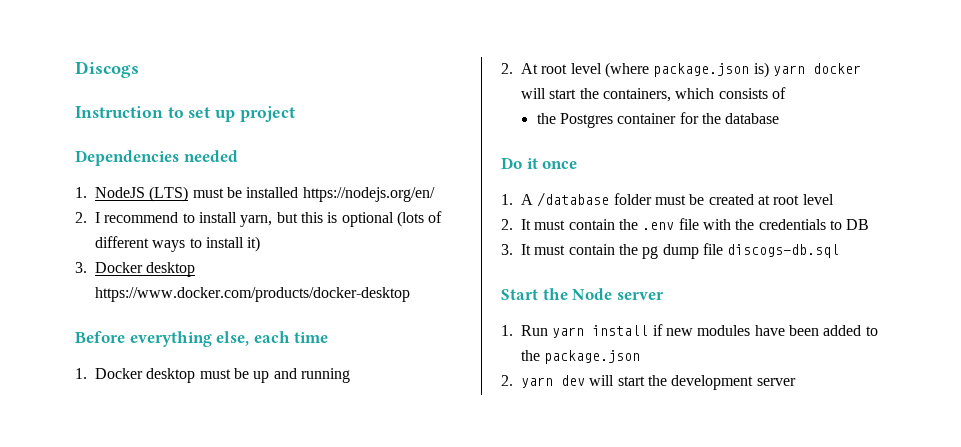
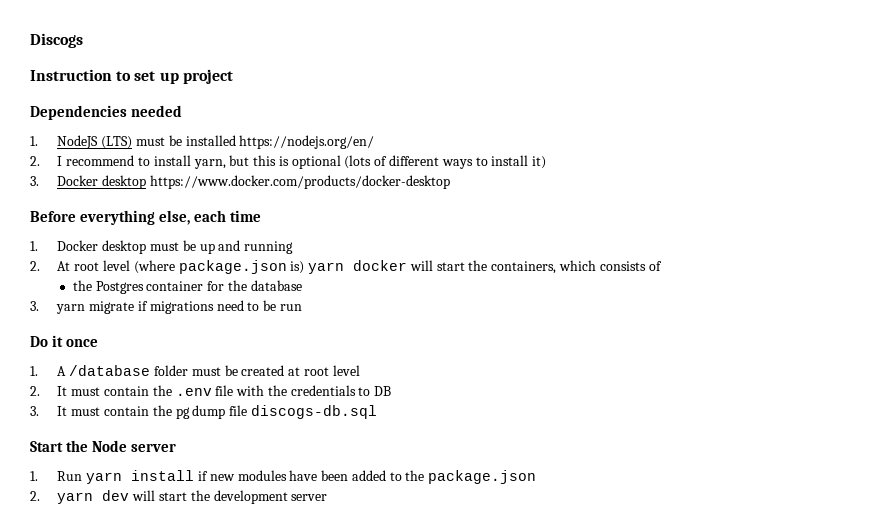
+ 3. yarn migrate if migrations need to be run

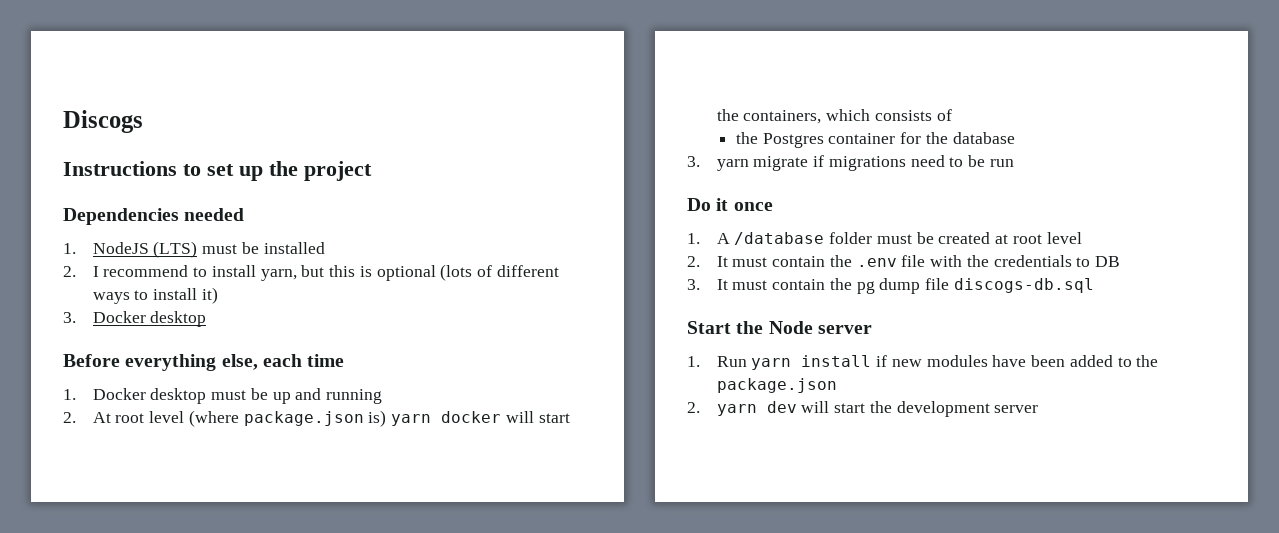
- Instruction to set up project
+ Instructions to set up the project
- 1. NodeJS (LTS) must be installed https://nodejs.org/en/
+ 1. NodeJS (LTS) must be installed
- 3. Docker desktop https://www.docker.com/products/docker-desktop
+ 3. Docker desktop

